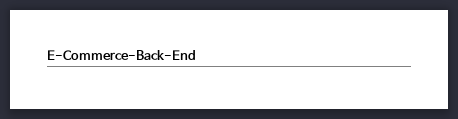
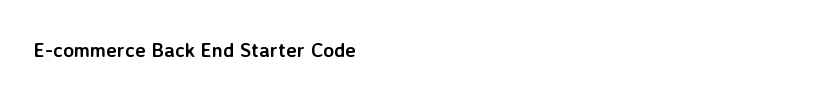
- E-Commerce-Back-End
+ E-commerce Back End Starter Code

